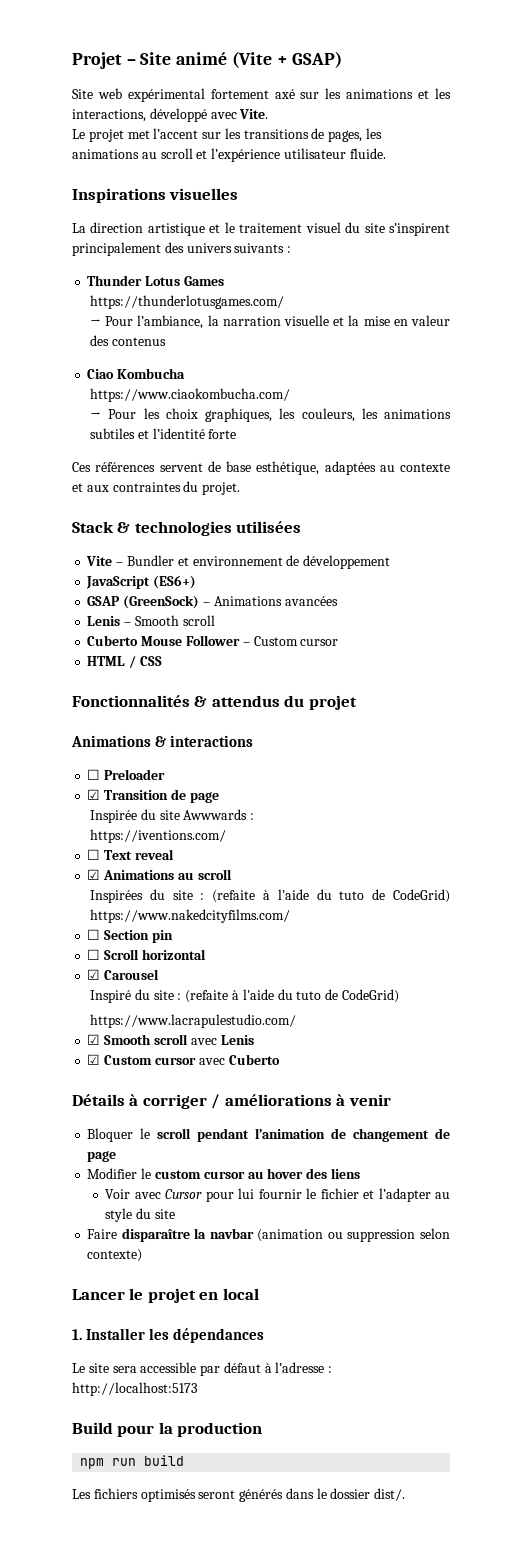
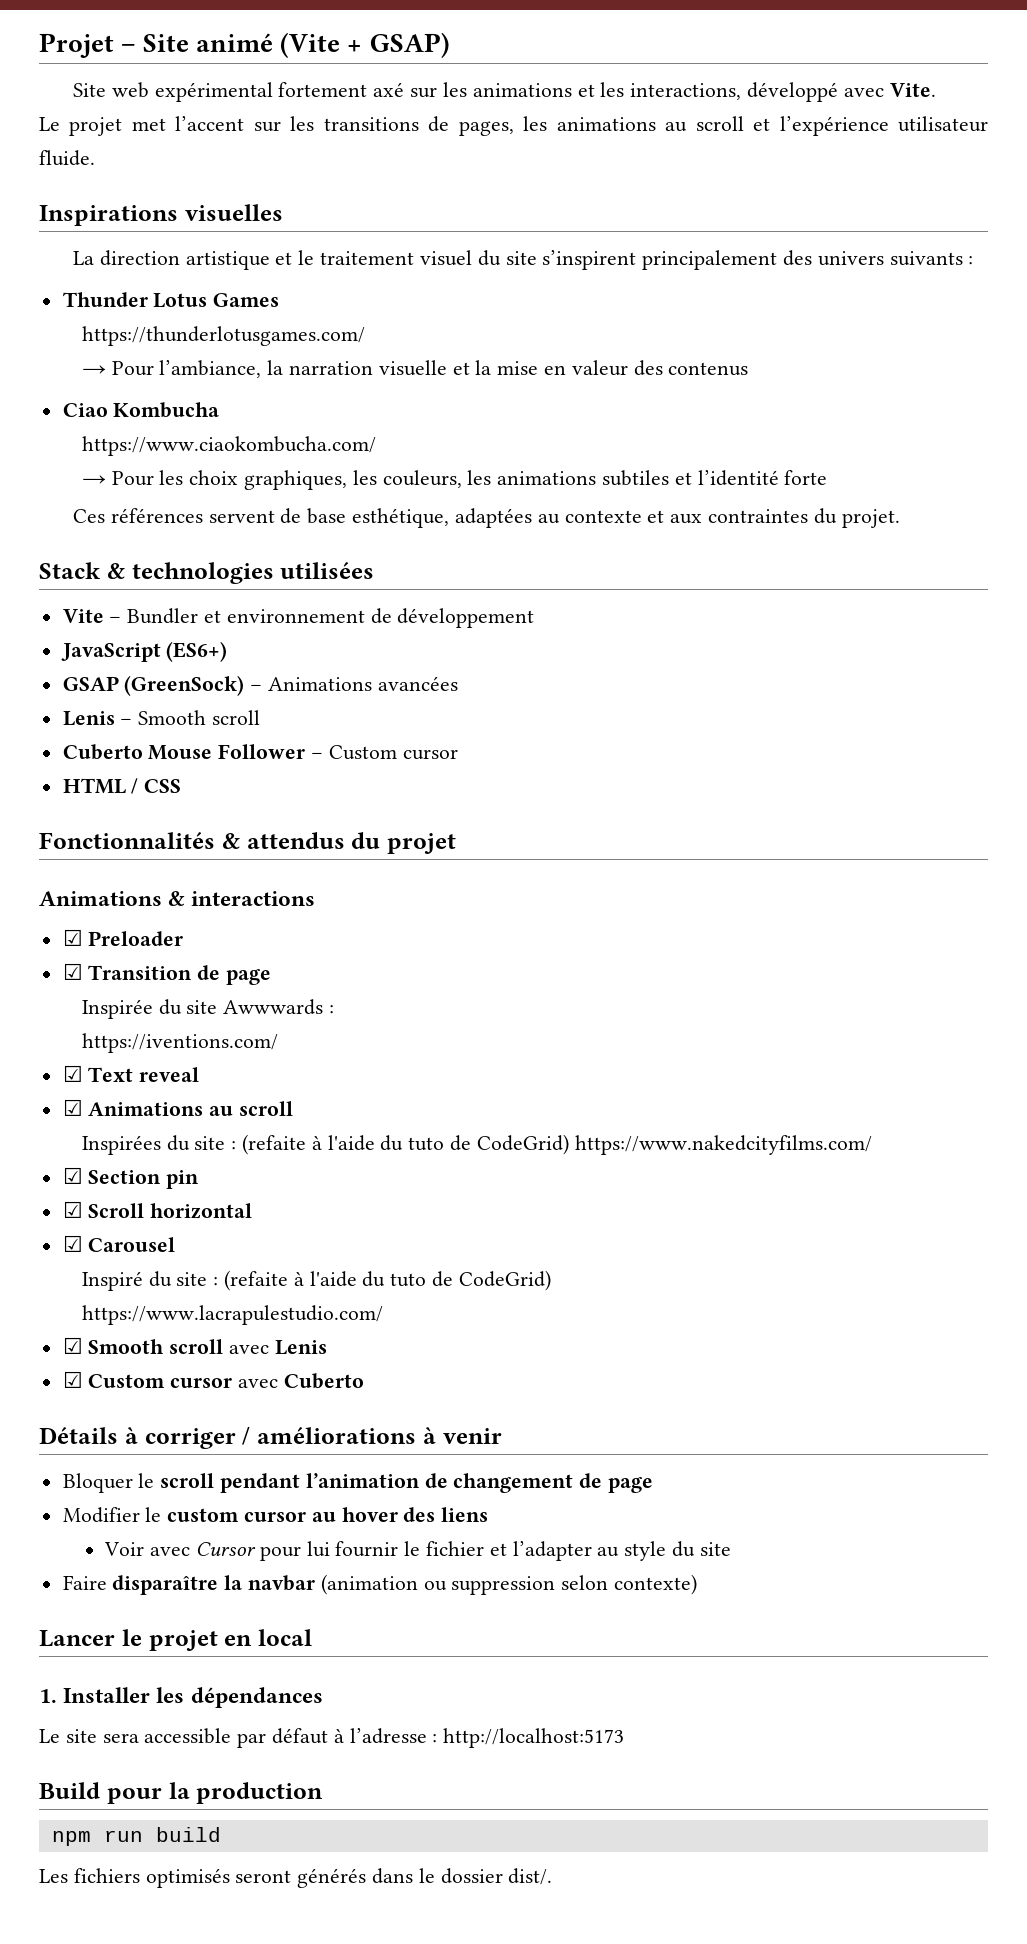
- ☐ Preloader
+ ☑ Preloader
- ☐ Text reveal
+ ☑ Text reveal
- ☐ Section pin
+ ☑ Section pin
- ☐ Scroll horizontal
+ ☑ Scroll horizontal

